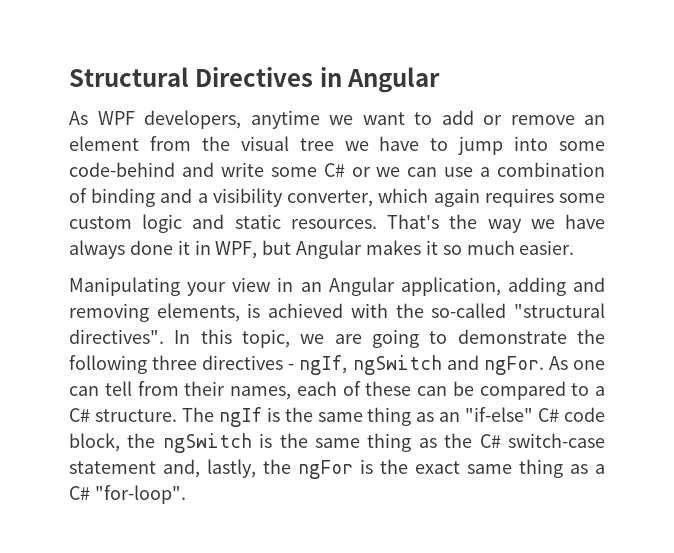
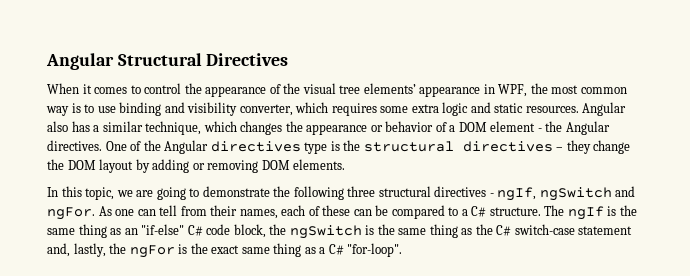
- Structural Directives in Angular
- As WPF developers, anytime we want to add or remove an element from the visual tree we have to jump into some code-behind and write some C# or we can use a combination of binding and a visibility converter, which again requires some custom logic and static resources.
+ Angular Structural Directives
+ When it comes to control the appearance of the visual tree elements’ appearance in WPF, the most common way is to use binding and visibility converter, which requires some extra logic and static resources.
- That's the way we have always done it in WPF, but Angular makes it so much easier.
- Manipulating your view in an Angular application, adding and removing elements, is achieved with the so-called "structural directives". In this topic, we are going to demonstrate the following three directives - ngIf, ngSwitch and ngFor.
+ Angular also has a similar technique, which changes the appearance or behavior of a DOM element - the Angular directives. One of the Angular directives type is the structural directives – they change the DOM layout by adding or removing DOM elements.
+ In this topic, we are going to demonstrate the following three structural directives - ngIf, ngSwitch and ngFor.

